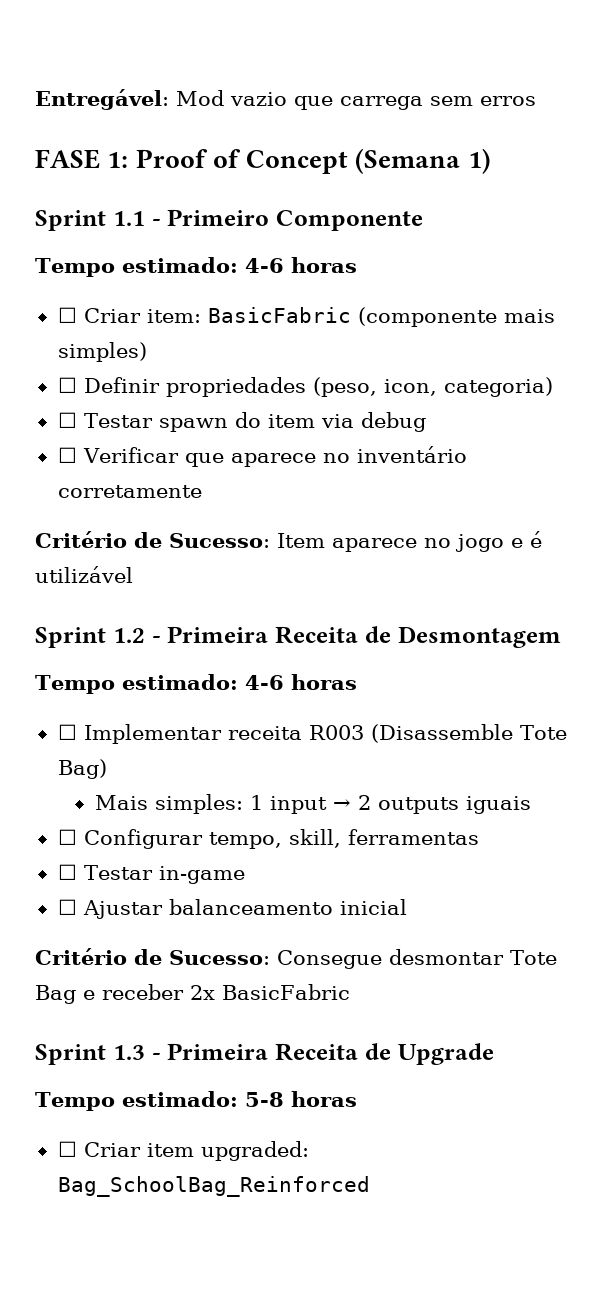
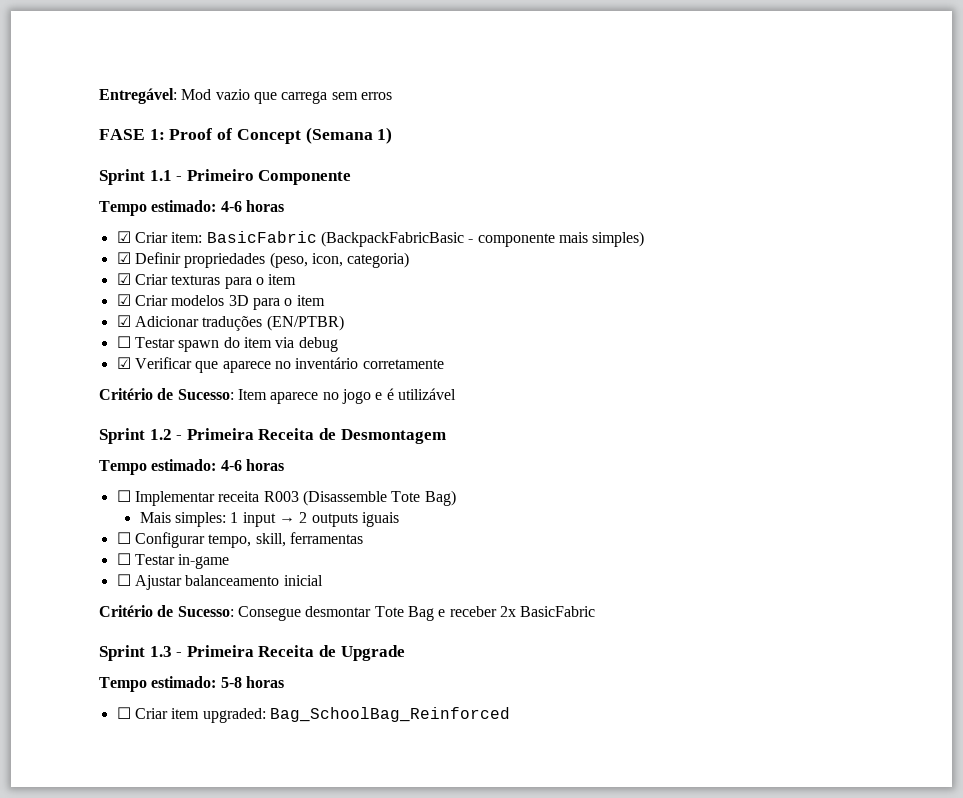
- ☐ Criar item: BasicFabric (componente mais simples)
+ ☑ Criar item: BasicFabric (BackpackFabricBasic - componente mais simples)
- ☐ Definir propriedades (peso, icon, categoria)
+ ☑ Definir propriedades (peso, icon, categoria)
+ ☑ Criar texturas para o item
+ ☑ Criar modelos 3D para o item
+ ☑ Adicionar traduções (EN/PTBR)
- ☐ Verificar que aparece no inventário corretamente
+ ☑ Verificar que aparece no inventário corretamente

